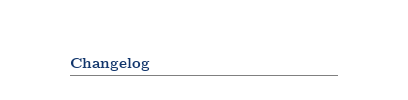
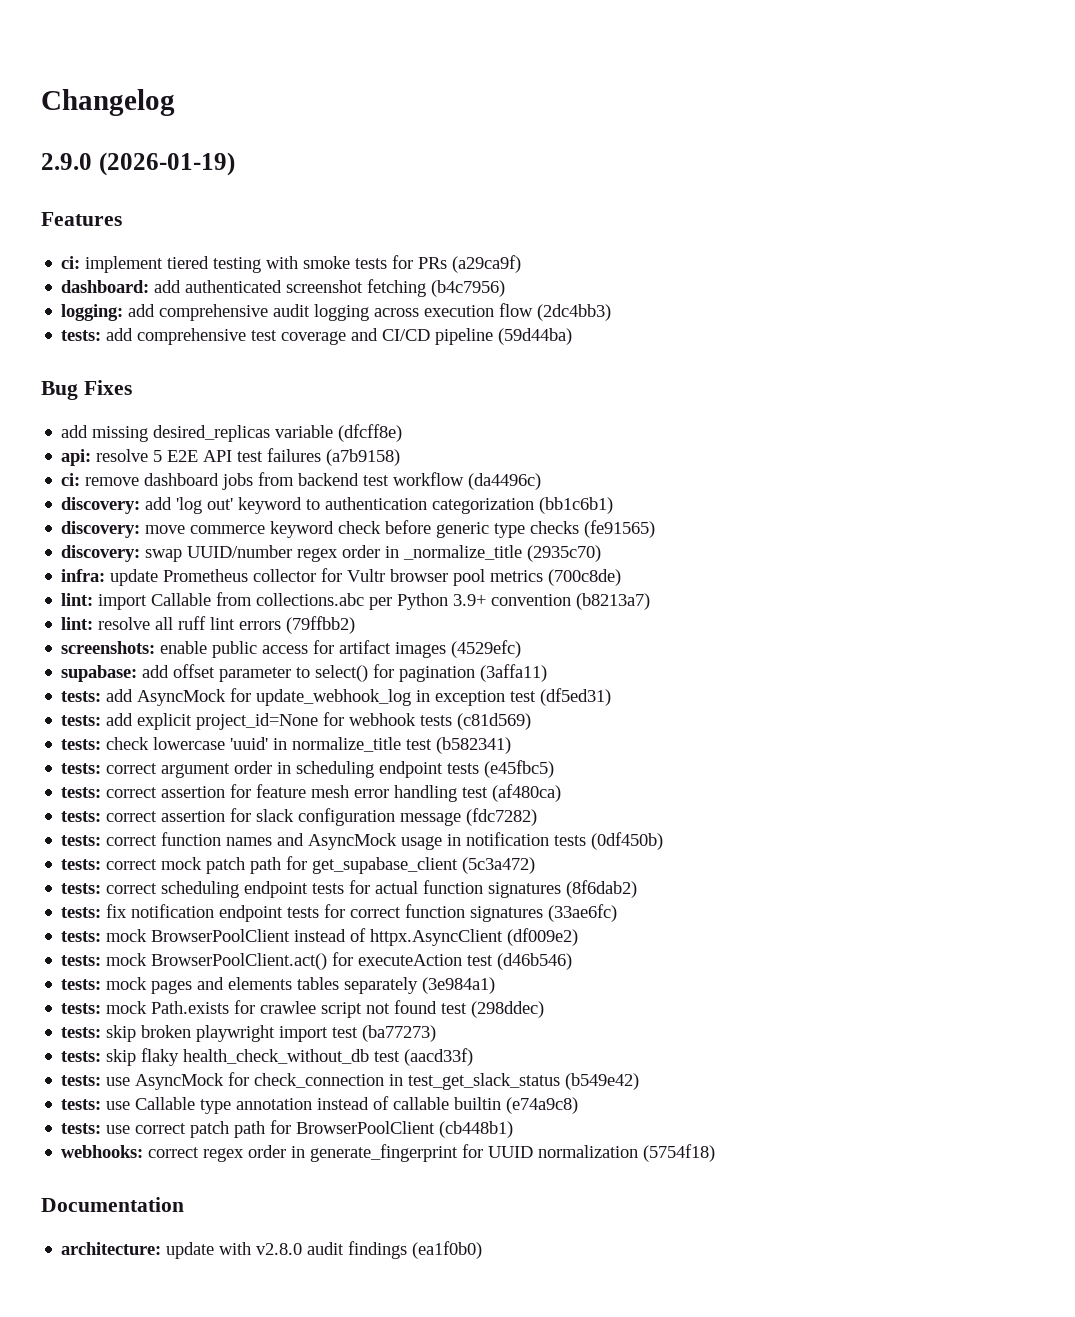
+ 2.9.0 (2026-01-19)
+ Features
+ ci: implement tiered testing with smoke tests for PRs (a29ca9f)
+ dashboard: add authenticated screenshot fetching (b4c7956)
+ logging: add comprehensive audit logging across execution flow (2dc4bb3)
+ tests: add comprehensive test coverage and CI/CD pipeline (59d44ba)
+ Bug Fixes
+ add missing desired_replicas variable (dfcff8e)
+ api: resolve 5 E2E API test failures (a7b9158)
+ ci: remove dashboard jobs from backend test workflow (da4496c)
+ discovery: add 'log out' keyword to authentication categorization (bb1c6b1)
+ discovery: move commerce keyword check before generic type checks (fe91565)
+ discovery: swap UUID/number regex order in _normalize_title (2935c70)
+ infra: update Prometheus collector for Vultr browser pool metrics (700c8de)
+ lint: import Callable from collections.abc per Python 3.9+ convention (b8213a7)
+ lint: resolve all ruff lint errors (79ffbb2)
+ screenshots: enable public access for artifact images (4529efc)
+ supabase: add offset parameter to select() for pagination (3affa11)
+ tests: add AsyncMock for update_webhook_log in exception test (df5ed31)
+ tests: add explicit project_id=None for webhook tests (c81d569)
+ tests: check lowercase 'uuid' in normalize_title test (b582341)
+ tests: correct argument order in scheduling endpoint tests (e45fbc5)
+ tests: correct assertion for feature mesh error handling test (af480ca)
+ tests: correct assertion for slack configuration message (fdc7282)
+ tests: correct function names and AsyncMock usage in notification tests (0df450b)
+ tests: correct mock patch path for get_supabase_client (5c3a472)
+ tests: correct scheduling endpoint tests for actual function signatures (8f6dab2)
+ tests: fix notification endpoint tests for correct function signatures (33ae6fc)
+ tests: mock BrowserPoolClient instead of httpx.AsyncClient (df009e2)
+ tests: mock BrowserPoolClient.act() for executeAction test (d46b546)
+ tests: mock pages and elements tables separately (3e984a1)
+ tests: mock Path.exists for crawlee script not found test (298ddec)
+ tests: skip broken playwright import test (ba77273)
+ tests: skip flaky health_check_without_db test (aacd33f)
+ tests: use AsyncMock for check_connection in test_get_slack_status (b549e42)
+ tests: use Callable type annotation instead of callable builtin (e74a9c8)
+ tests: use correct patch path for BrowserPoolClient (cb448b1)
+ webhooks: correct regex order in generate_fingerprint for UUID normalization (5754f18)
+ Documentation
+ architecture: update with v2.8.0 audit findings (ea1f0b0)

